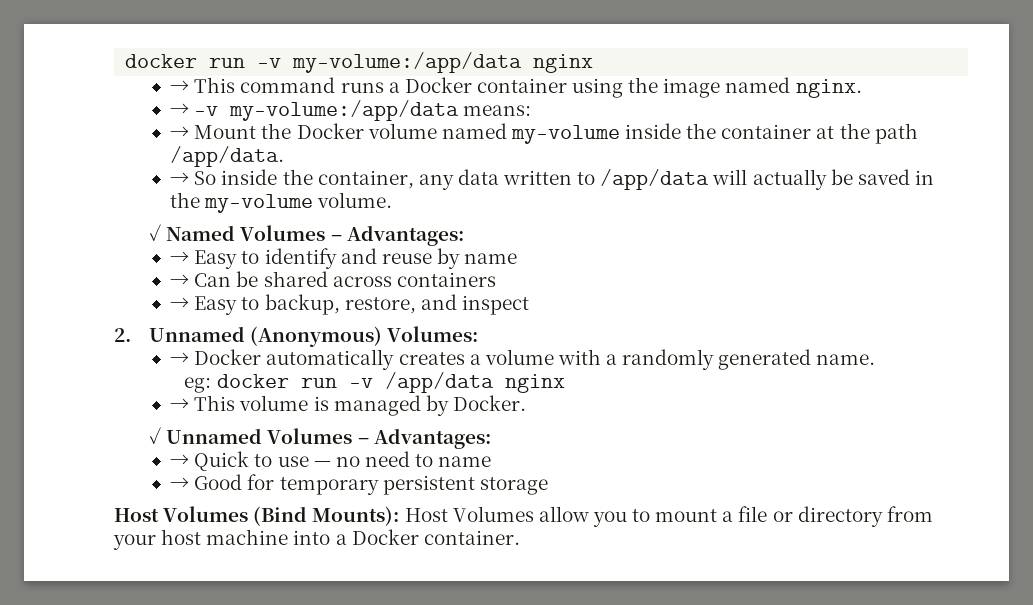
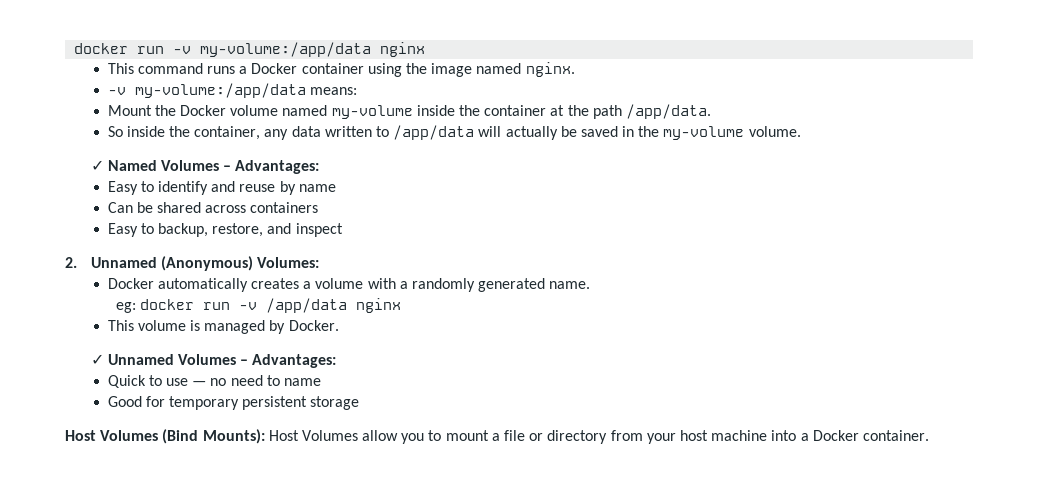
- → This command runs a Docker container using the image named nginx.
+ This command runs a Docker container using the image named nginx.
- → -v my-volume:/app/data means:
+ -v my-volume:/app/data means:
- → Mount the Docker volume named my-volume inside the container at the path /app/data.
+ Mount the Docker volume named my-volume inside the container at the path /app/data.
- → So inside the container, any data written to /app/data will actually be saved in the my-volume volume.
+ So inside the container, any data written to /app/data will actually be saved in the my-volume volume.
- → Easy to identify and reuse by name
+ Easy to identify and reuse by name
- → Can be shared across containers
+ Can be shared across containers
- → Easy to backup, restore, and inspect
+ Easy to backup, restore, and inspect
- → Docker automatically creates a volume with a randomly generated name.
+ Docker automatically creates a volume with a randomly generated name.
- → This volume is managed by Docker.
+ This volume is managed by Docker.
- → Quick to use — no need to name
+ Quick to use — no need to name
- → Good for temporary persistent storage
+ Good for temporary persistent storage

